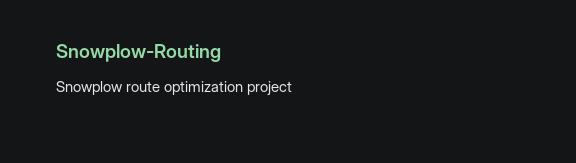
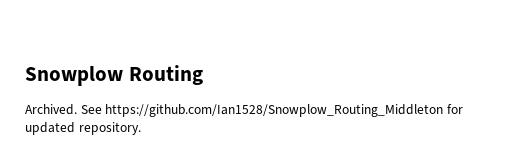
- Snowplow-Routing
- Snowplow route optimization project
+ Snowplow Routing
+ Archived. See https://github.com/Ian1528/Snowplow_Routing_Middleton for updated repository.

